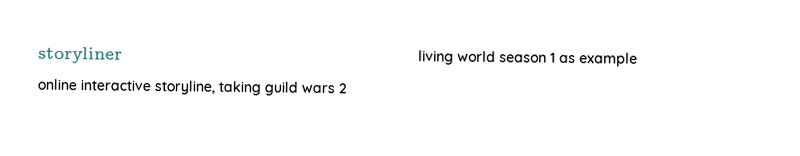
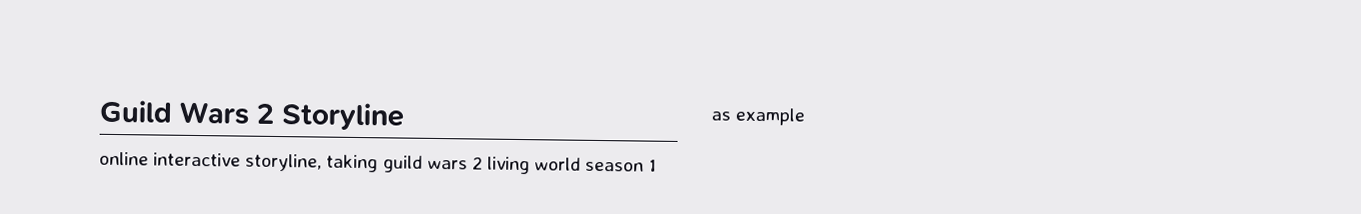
- storyliner
+ Guild Wars 2 Storyline

